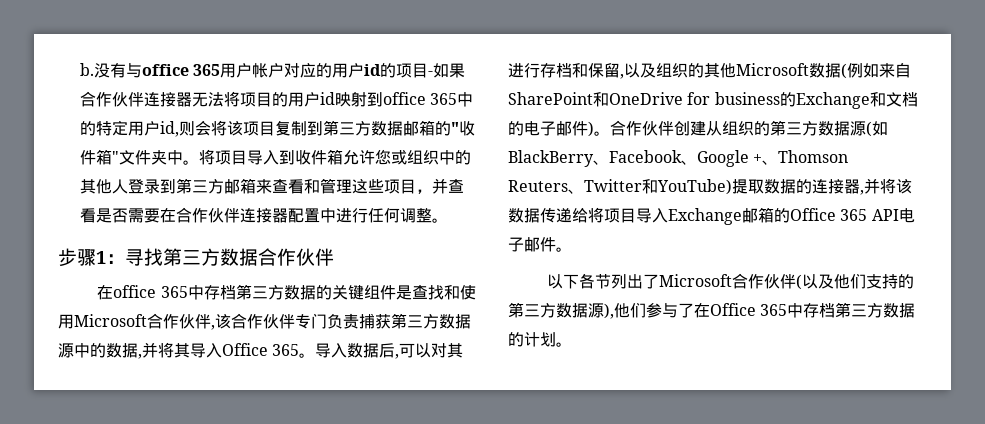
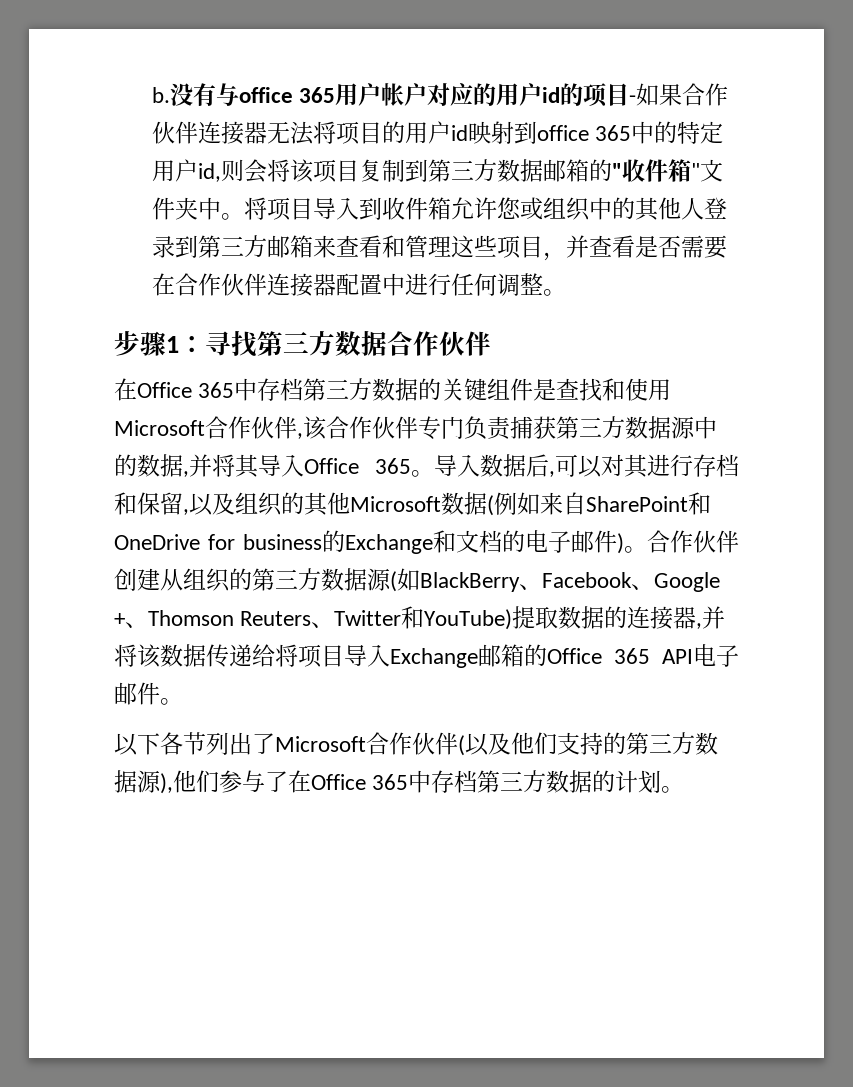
- 在office 365中存档第三方数据的关键组件是查找和使用Microsoft合作伙伴,该合作伙伴专门负责捕获第三方数据源中的数据,并将其导入Office 365。
+ 在Office 365中存档第三方数据的关键组件是查找和使用Microsoft合作伙伴,该合作伙伴专门负责捕获第三方数据源中的数据,并将其导入Office 365。

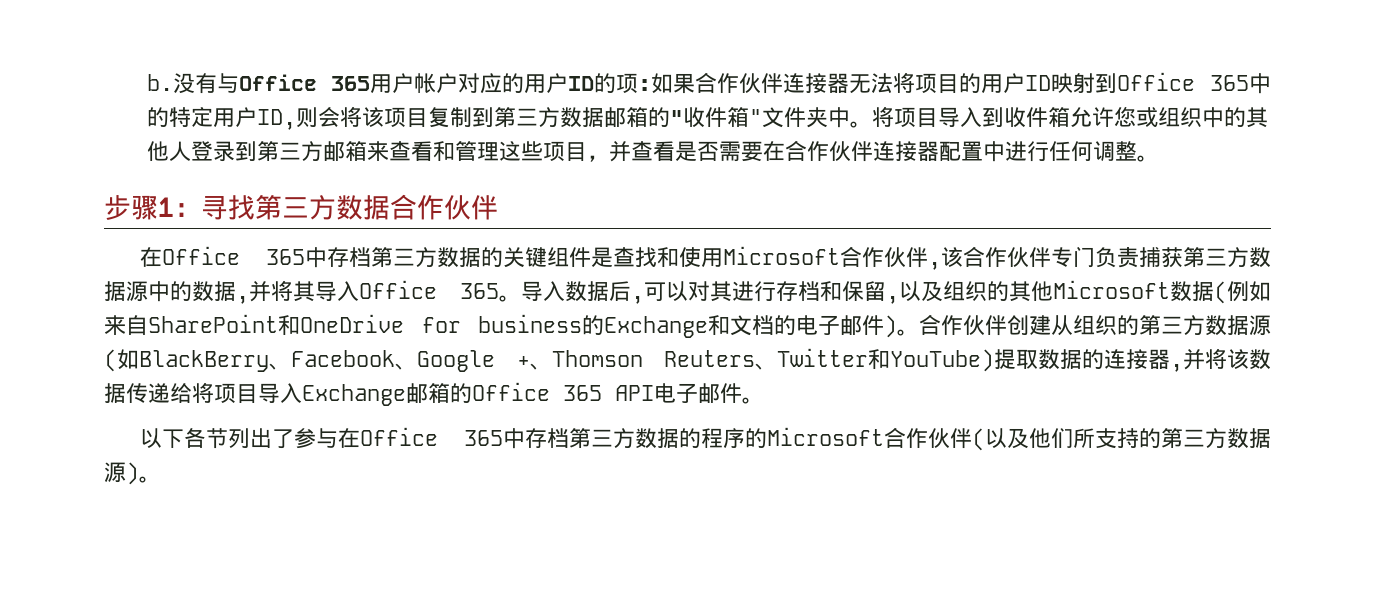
- 没有与office 365用户帐户对应的用户id的项目-如果合作伙伴连接器无法将项目的用户id映射到office 365中的特定用户id,则会将该项目复制到第三方数据邮箱的"收件箱"文件夹中。
+ 没有与Office 365用户帐户对应的用户ID的项:如果合作伙伴连接器无法将项目的用户ID映射到Office 365中的特定用户ID,则会将该项目复制到第三方数据邮箱的"收件箱"文件夹中。
- 以下各节列出了Microsoft合作伙伴(以及他们支持的第三方数据源),他们参与了在Office 365中存档第三方数据的计划。
+ 以下各节列出了参与在Office 365中存档第三方数据的程序的Microsoft合作伙伴(以及他们所支持的第三方数据源)。

